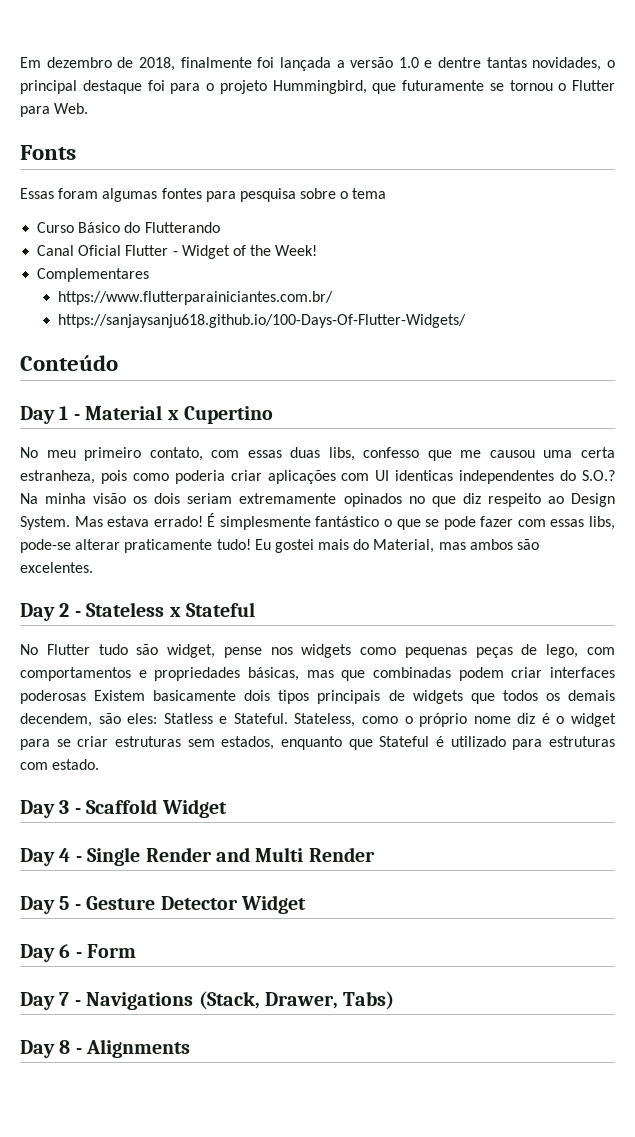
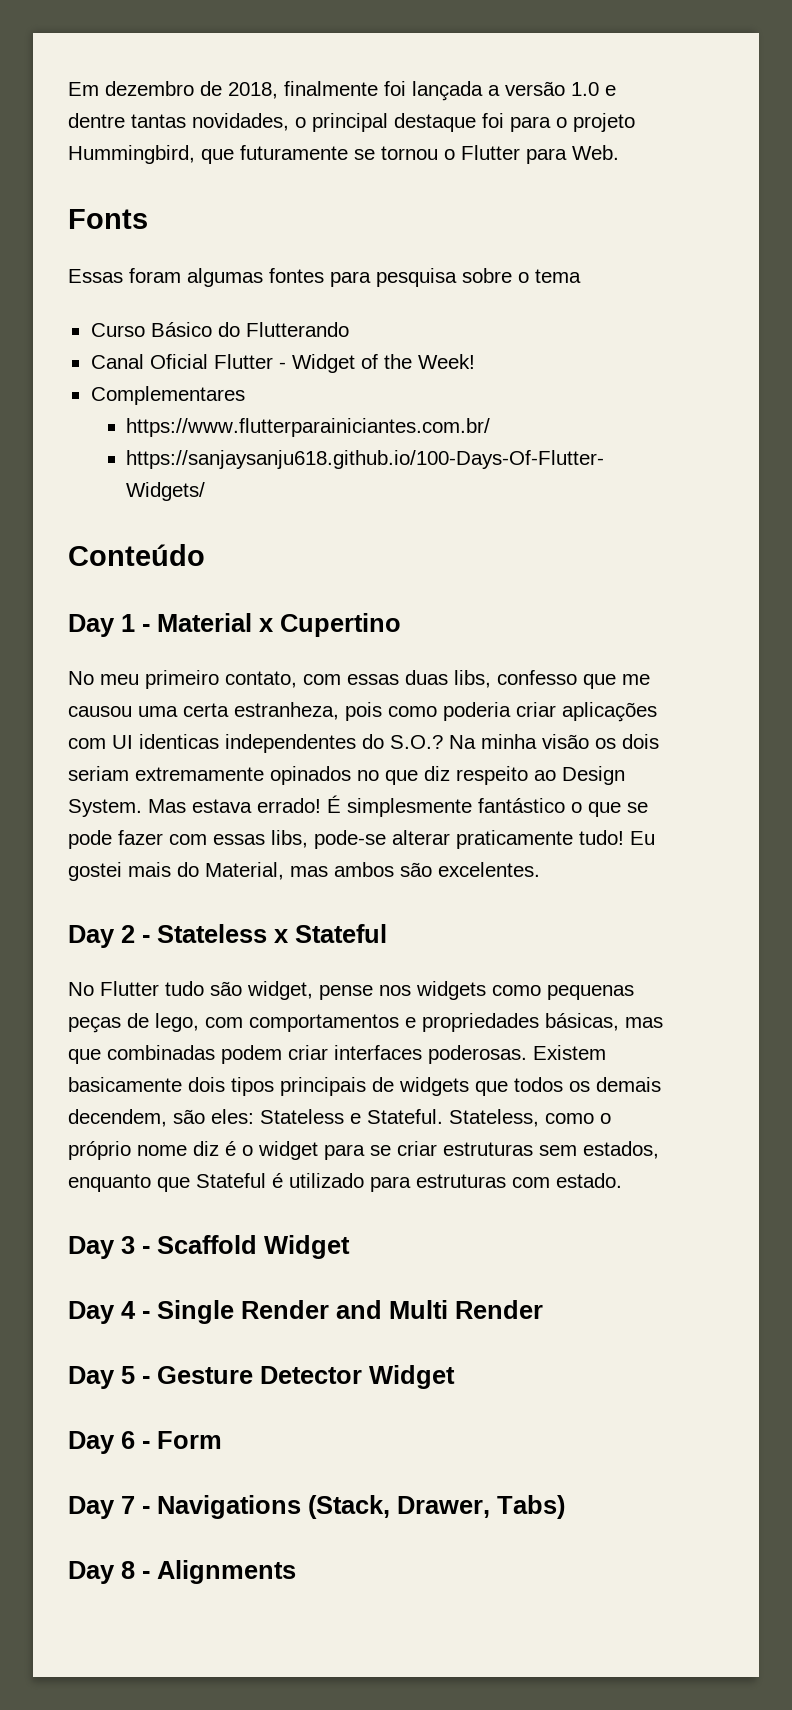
- No Flutter tudo são widget, pense nos widgets como pequenas peças de lego, com comportamentos e propriedades básicas, mas que combinadas podem criar interfaces poderosas Existem basicamente dois tipos principais de widgets que todos os demais decendem, são eles: Statless e Stateful.
+ No Flutter tudo são widget, pense nos widgets como pequenas peças de lego, com comportamentos e propriedades básicas, mas que combinadas podem criar interfaces poderosas. Existem basicamente dois tipos principais de widgets que todos os demais decendem, são eles: Stateless e Stateful.

